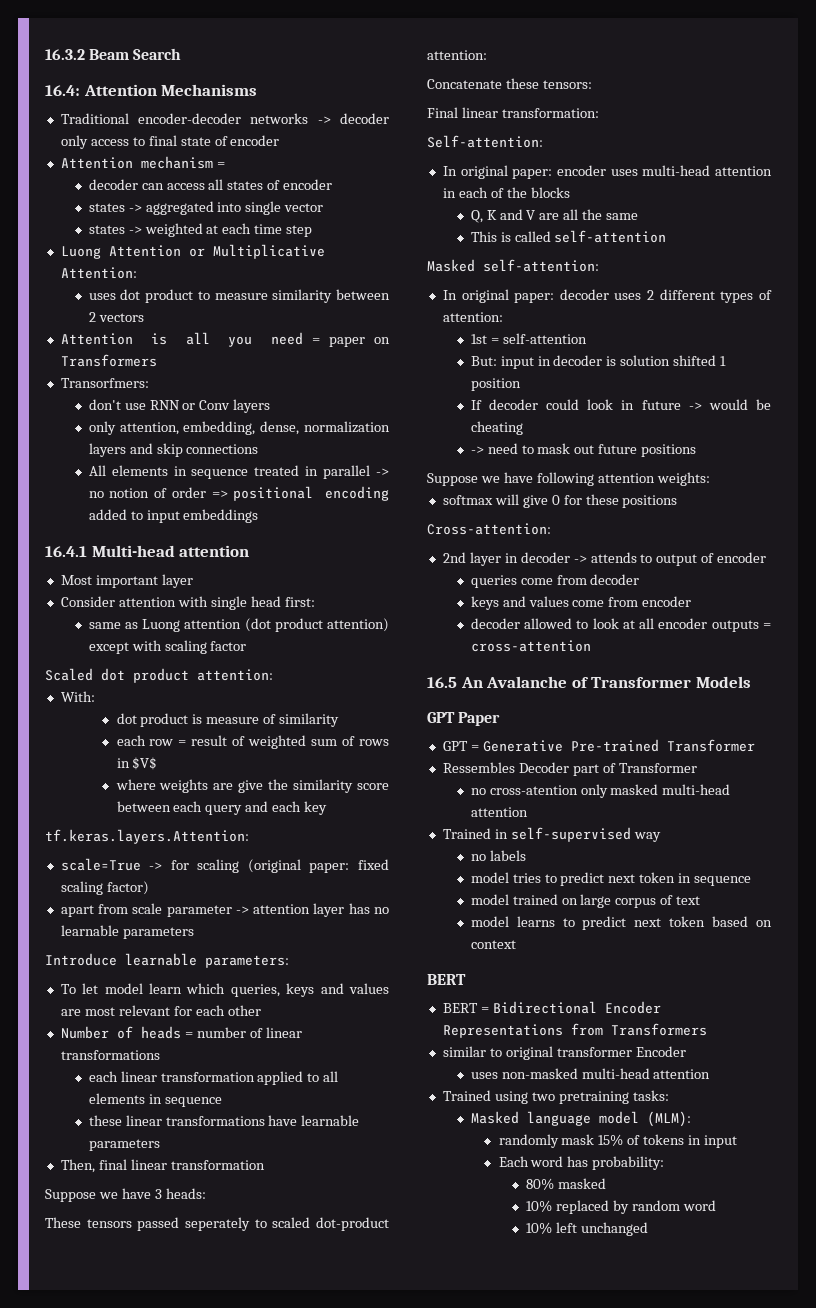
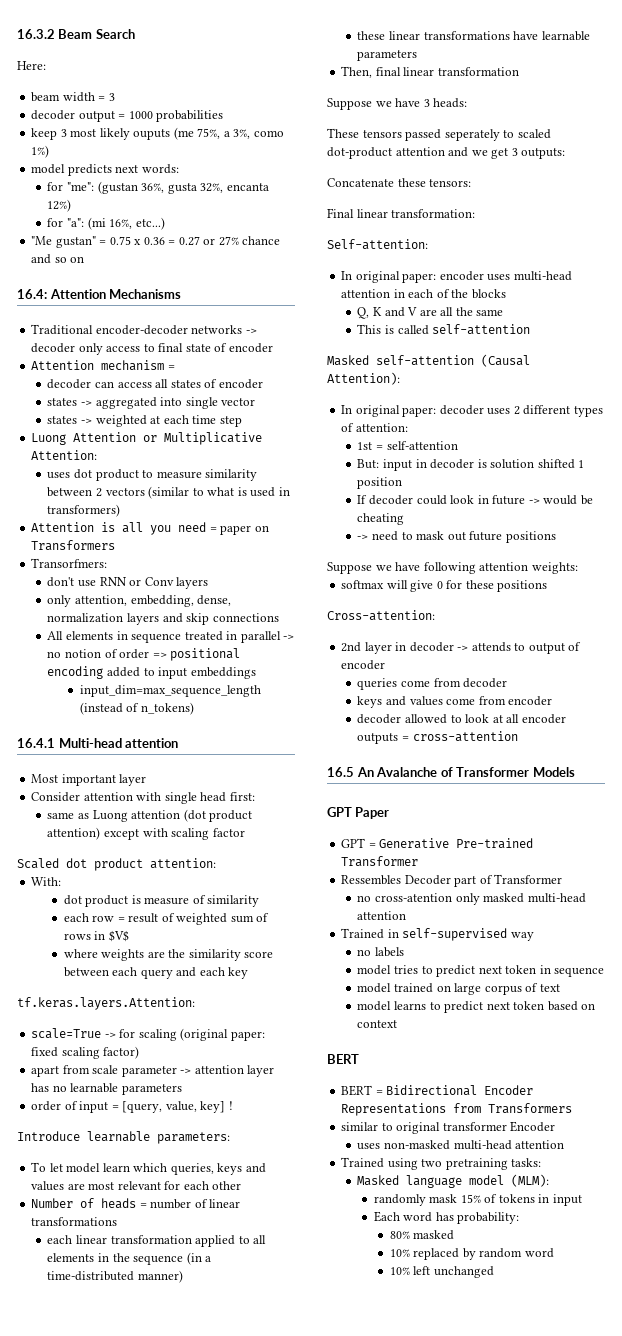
+ Here:
+ beam width = 3
+ decoder output = 1000 probabilities
+ keep 3 most likely ouputs (me 75%, a 3%, como 1%)
+ model predicts next words:
+ for "me": (gustan 36%, gusta 32%, encanta 12%)
+ for "a": (mi 16%, etc...)
+ "Me gustan" = 0.75 x 0.36 = 0.27 or 27% chance and so on
- uses dot product to measure similarity between 2 vectors
+ uses dot product to measure similarity between 2 vectors (similar to what is used in transformers)
+ input_dim=max_sequence_length (instead of n_tokens)
- where weights are give the similarity score between each query and each key
+ where weights are the similarity score between each query and each key
+ order of input = [query, value, key] !
- each linear transformation applied to all elements in sequence
+ each linear transformation applied to all elements in the sequence (in a time-distributed manner)
- These tensors passed seperately to scaled dot-product attention:
+ These tensors passed seperately to scaled dot-product attention and we get 3 outputs:
- Masked self-attention:
+ Masked self-attention (Causal Attention):

